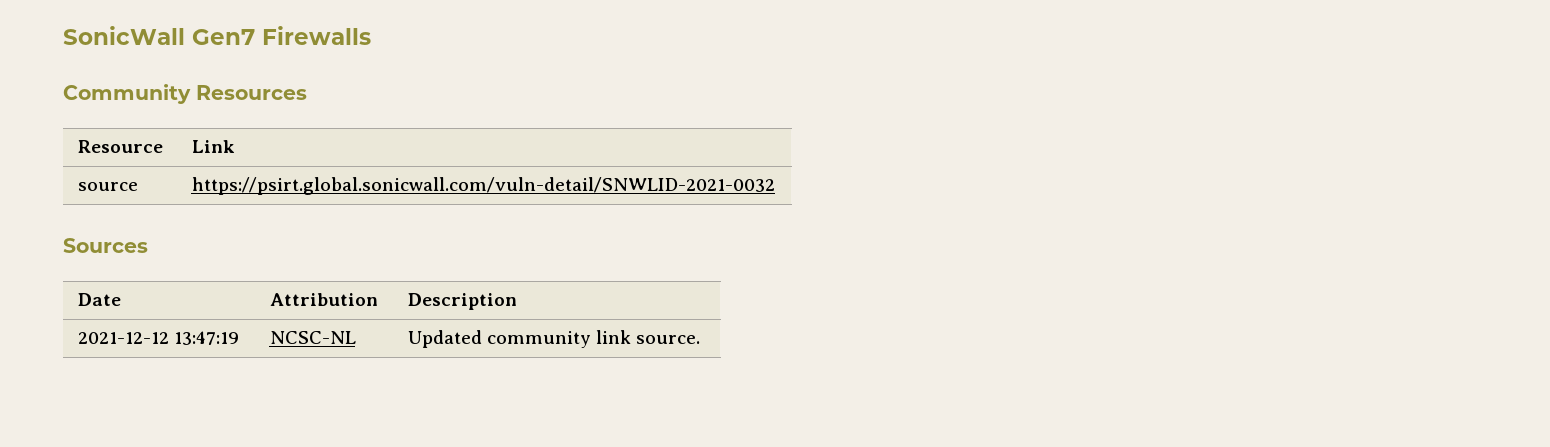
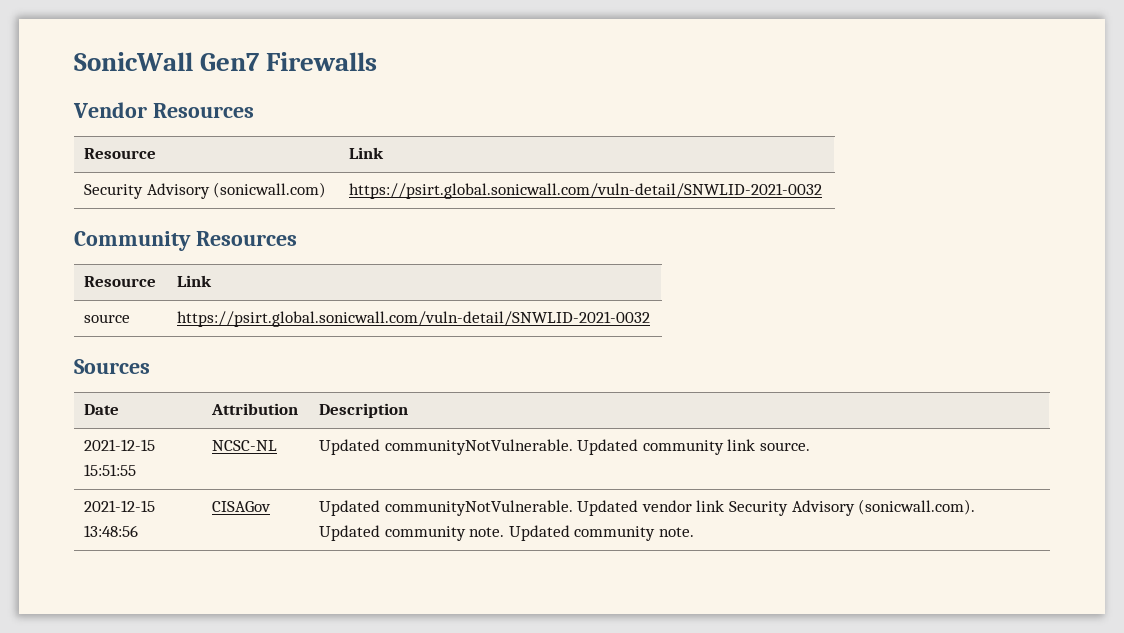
+ Vendor Resources
+ Resource | Link
+ Security Advisory (sonicwall.com) | https://psirt.global.sonicwall.com/vuln-detail/SNWLID-2021-0032
- 2021-12-12 13:47:19 | NCSC-NL | Updated community link source.
+ 2021-12-15 15:51:55 | NCSC-NL | Updated communityNotVulnerable. Updated community link source.
+ 2021-12-15 13:48:56 | CISAGov | Updated communityNotVulnerable. Updated vendor link Security Advisory (sonicwall.com). Updated community note. Updated community note.

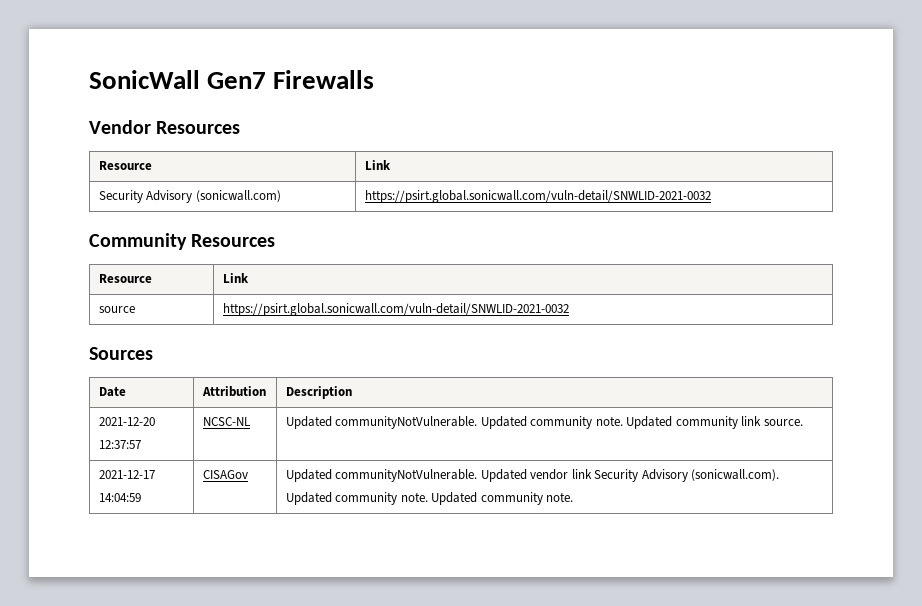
- 2021-12-15 15:51:55 | NCSC-NL | Updated communityNotVulnerable. Updated community link source.
+ 2021-12-20 12:37:57 | NCSC-NL | Updated communityNotVulnerable. Updated community note. Updated community link source.
- 2021-12-15 13:48:56 | CISAGov | Updated communityNotVulnerable. Updated vendor link Security Advisory (sonicwall.com). Updated community note. Updated community note.
+ 2021-12-17 14:04:59 | CISAGov | Updated communityNotVulnerable. Updated vendor link Security Advisory (sonicwall.com). Updated community note. Updated community note.

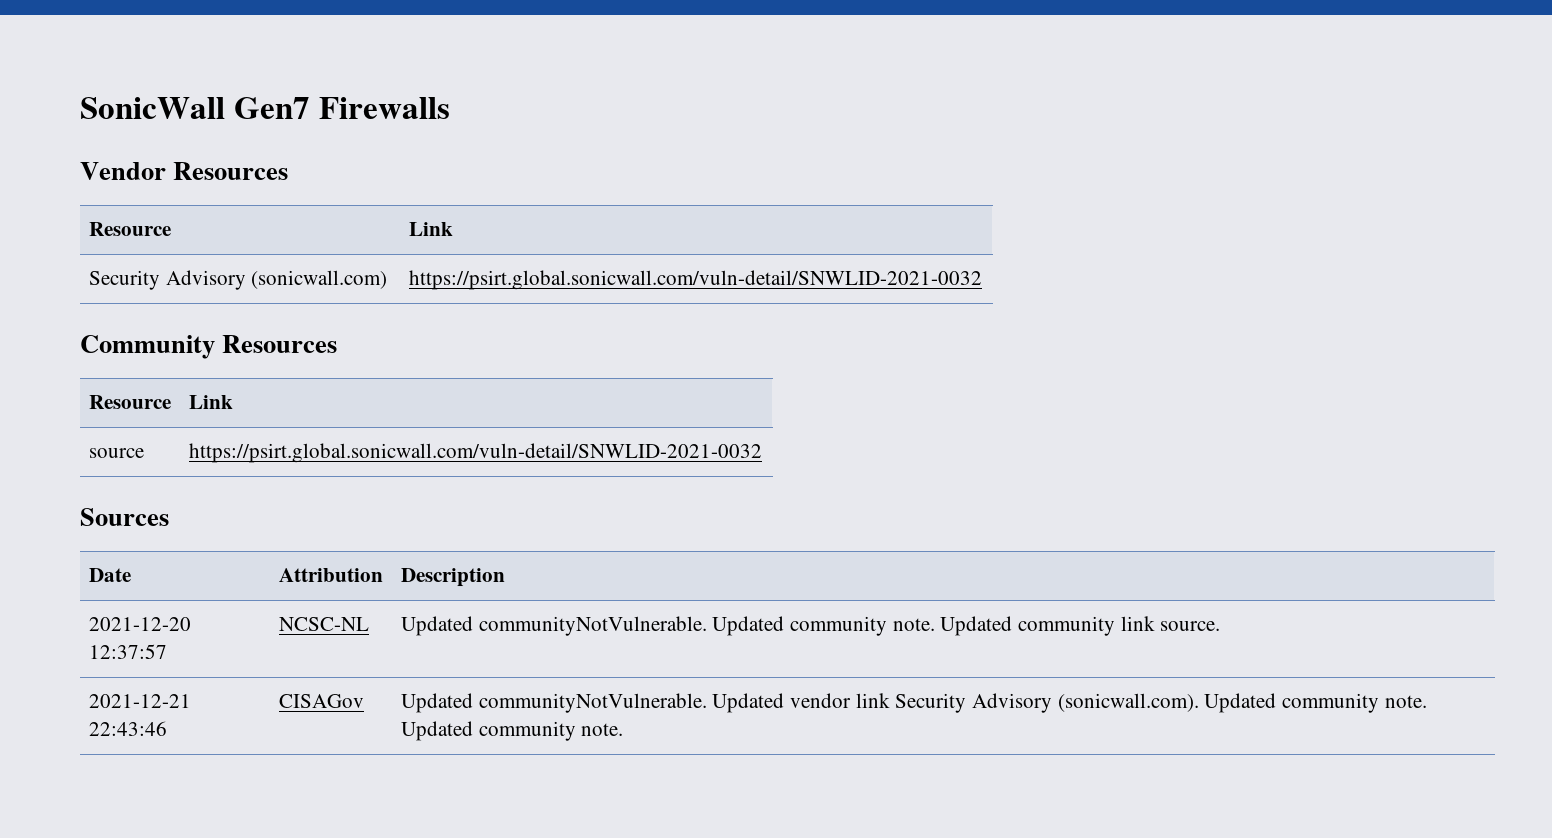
- 2021-12-17 14:04:59 | CISAGov | Updated communityNotVulnerable. Updated vendor link Security Advisory (sonicwall.com). Updated community note. Updated community note.
+ 2021-12-21 22:43:46 | CISAGov | Updated communityNotVulnerable. Updated vendor link Security Advisory (sonicwall.com). Updated community note. Updated community note.

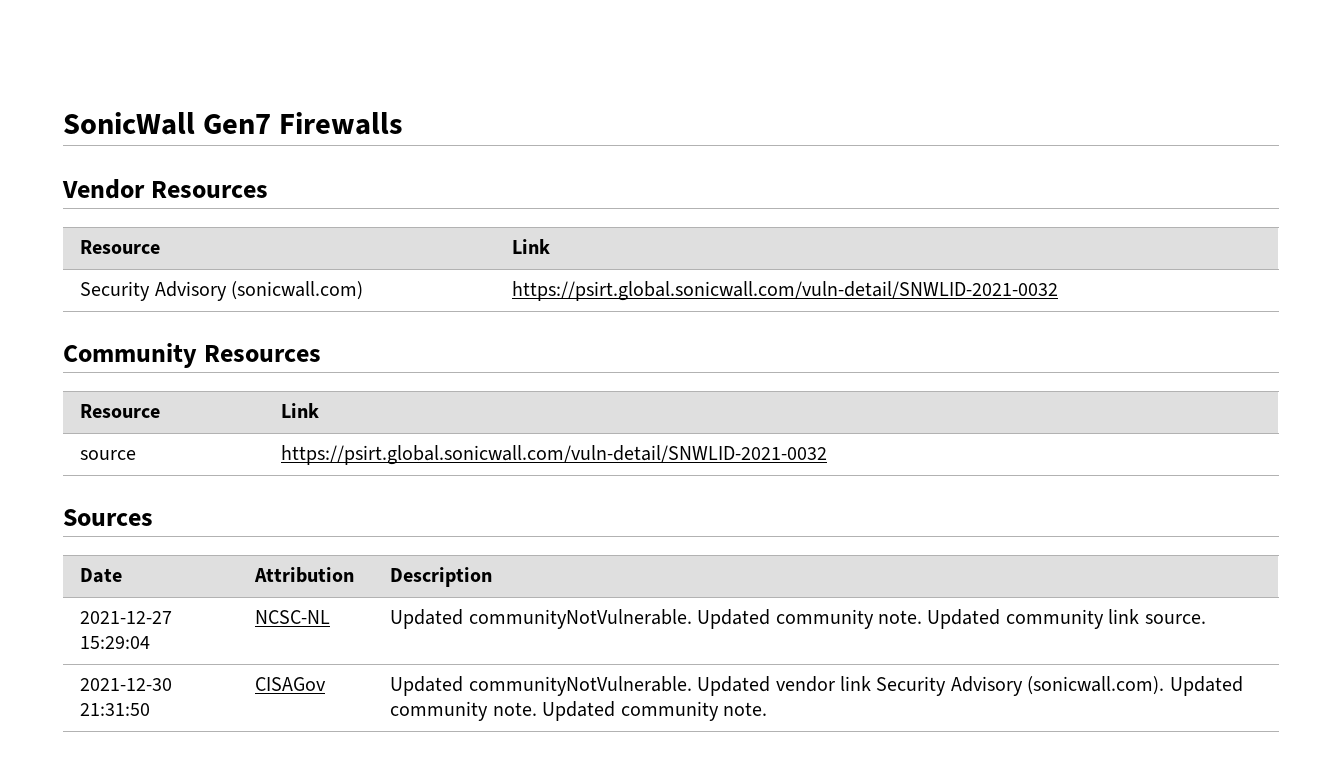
- 2021-12-20 12:37:57 | NCSC-NL | Updated communityNotVulnerable. Updated community note. Updated community link source.
+ 2021-12-27 15:29:04 | NCSC-NL | Updated communityNotVulnerable. Updated community note. Updated community link source.
- 2021-12-21 22:43:46 | CISAGov | Updated communityNotVulnerable. Updated vendor link Security Advisory (sonicwall.com). Updated community note. Updated community note.
+ 2021-12-30 21:31:50 | CISAGov | Updated communityNotVulnerable. Updated vendor link Security Advisory (sonicwall.com). Updated community note. Updated community note.

